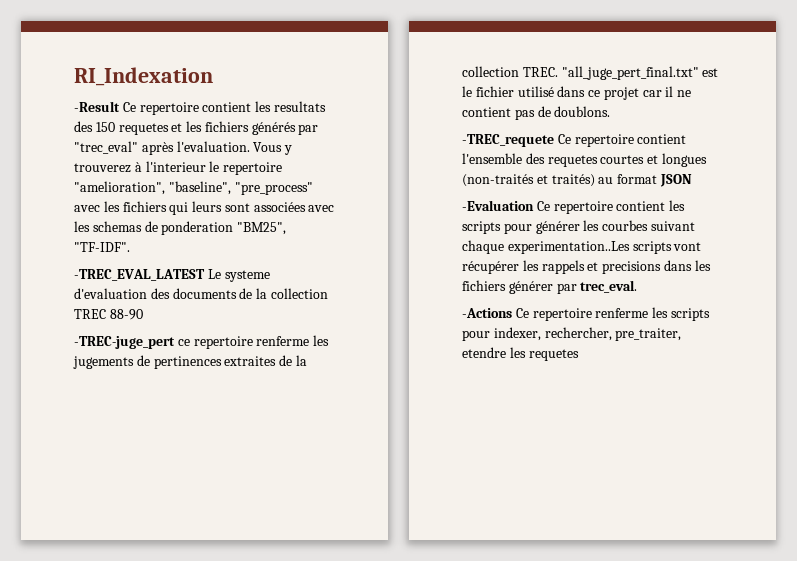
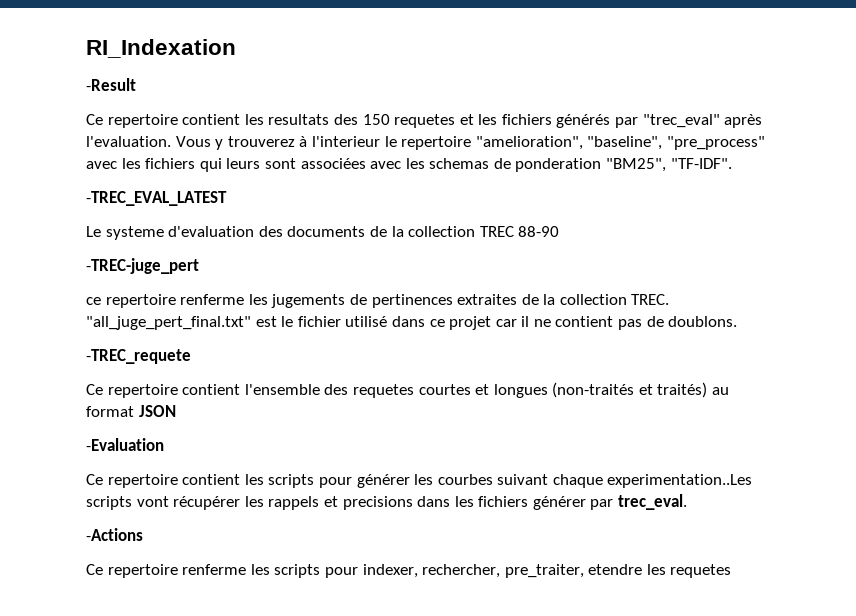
- -Result Ce repertoire contient les resultats des 150 requetes et les fichiers générés par "trec_eval" après l'evaluation.
+ -Result
+ Ce repertoire contient les resultats des 150 requetes et les fichiers générés par "trec_eval" après l'evaluation.
- -TREC_EVAL_LATEST Le systeme d'evaluation des documents de la collection TREC 88-90
+ -TREC_EVAL_LATEST
+ Le systeme d'evaluation des documents de la collection TREC 88-90
- -TREC-juge_pert ce repertoire renferme les jugements de pertinences extraites de la collection TREC.
+ -TREC-juge_pert
+ ce repertoire renferme les jugements de pertinences extraites de la collection TREC.
- -TREC_requete Ce repertoire contient l'ensemble des requetes courtes et longues (non-traités et traités) au format JSON
+ -TREC_requete
+ Ce repertoire contient l'ensemble des requetes courtes et longues (non-traités et traités) au format JSON
- -Evaluation Ce repertoire contient les scripts pour générer les courbes suivant chaque experimentation..Les scripts vont récupérer les rappels et precisions dans les fichiers générer par trec_eval.
+ -Evaluation
+ Ce repertoire contient les scripts pour générer les courbes suivant chaque experimentation..Les scripts vont récupérer les rappels et precisions dans les fichiers générer par trec_eval.
- -Actions Ce repertoire renferme les scripts pour indexer, rechercher, pre_traiter, etendre les requetes
+ -Actions
+ Ce repertoire renferme les scripts pour indexer, rechercher, pre_traiter, etendre les requetes

